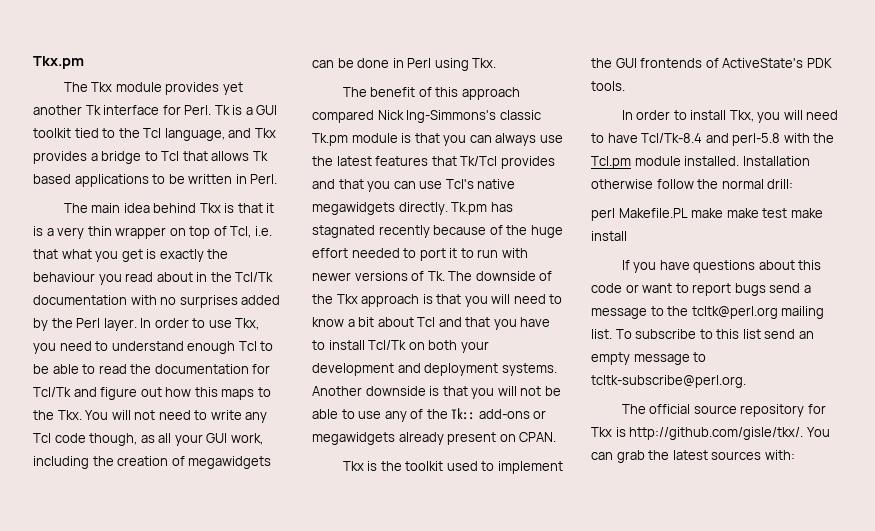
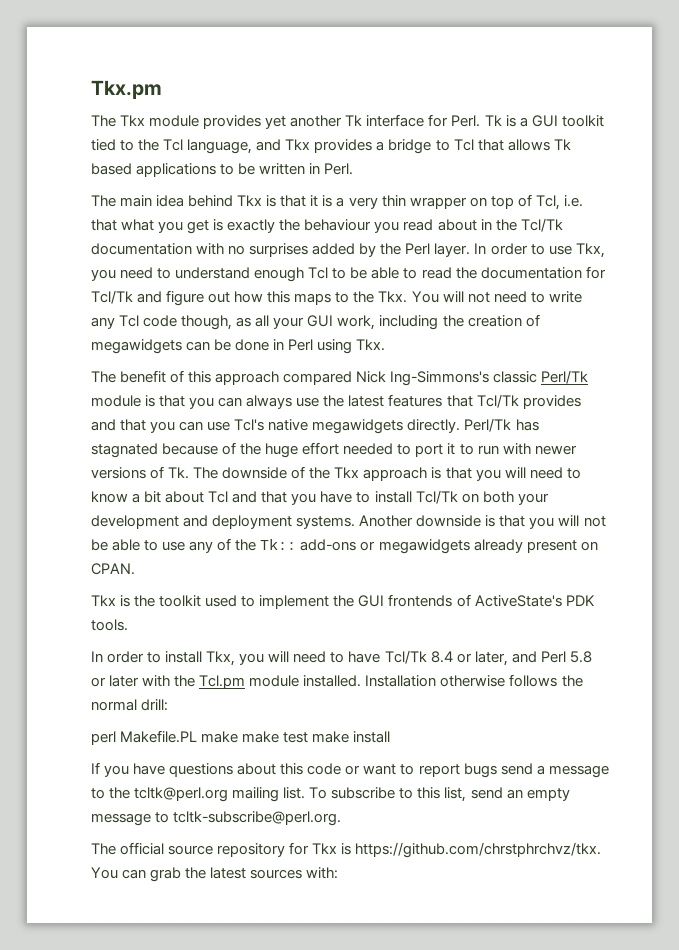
- The benefit of this approach compared Nick Ing-Simmons's classic Tk.pm module is that you can always use the latest features that Tk/Tcl provides and that you can use Tcl's native megawidgets directly.
+ The benefit of this approach compared Nick Ing-Simmons's classic Perl/Tk module is that you can always use the latest features that Tcl/Tk provides and that you can use Tcl's native megawidgets directly.
- Tk.pm has stagnated recently because of the huge effort needed to port it to run with newer versions of Tk. The downside of the Tkx approach is that you will need to know a bit about Tcl and that you have to install Tcl/Tk on both your development and deployment systems.
+ Perl/Tk has stagnated because of the huge effort needed to port it to run with newer versions of Tk. The downside of the Tkx approach is that you will need to know a bit about Tcl and that you have to install Tcl/Tk on both your development and deployment systems.
- In order to install Tkx, you will need to have Tcl/Tk-8.4 and perl-5.8 with the Tcl.pm module installed.
+ In order to install Tkx, you will need to have Tcl/Tk 8.4 or later, and Perl 5.8 or later with the Tcl.pm module installed.
- Installation otherwise follow the normal drill:
+ Installation otherwise follows the normal drill:
- To subscribe to this list send an empty message to tcltk-subscribe@perl.org.
+ To subscribe to this list, send an empty message to tcltk-subscribe@perl.org.
- The official source repository for Tkx is http://github.com/gisle/tkx/. You can grab the latest sources with:
+ The official source repository for Tkx is https://github.com/chrstphrchvz/tkx. You can grab the latest sources with:

